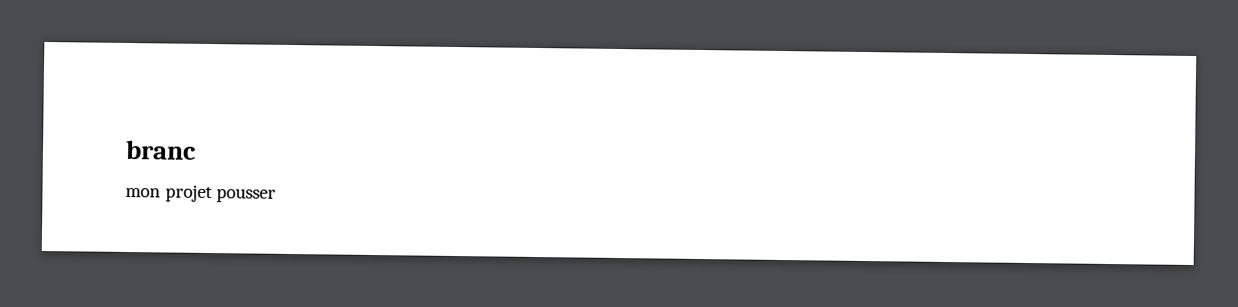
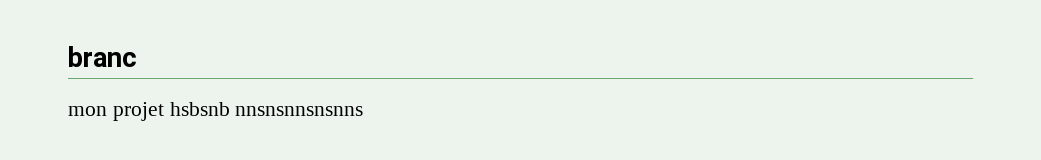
- mon projet pousser
+ mon projet hsbsnb nnsnsnnsnsnns

